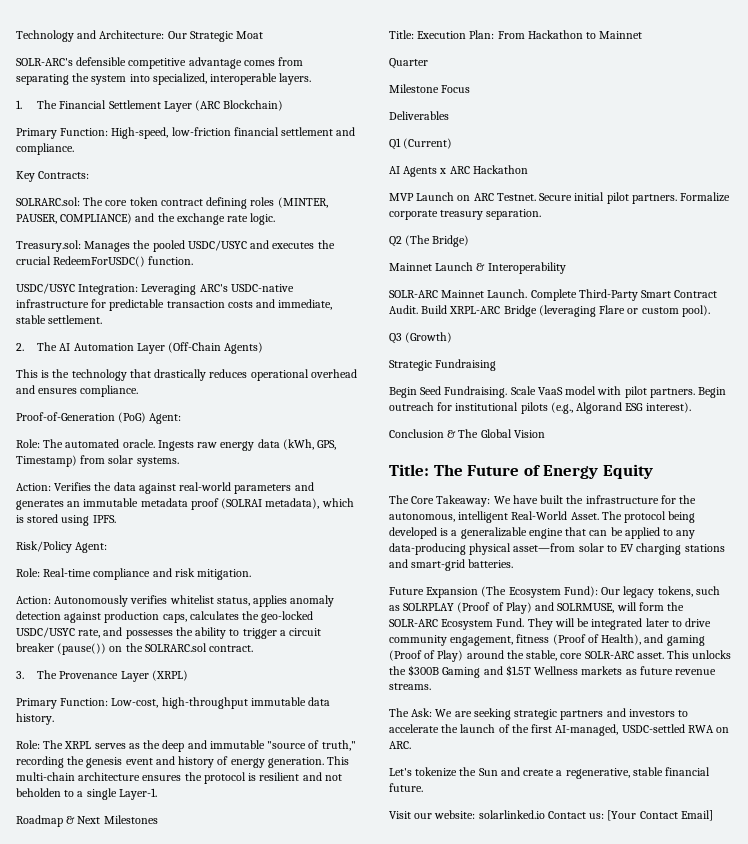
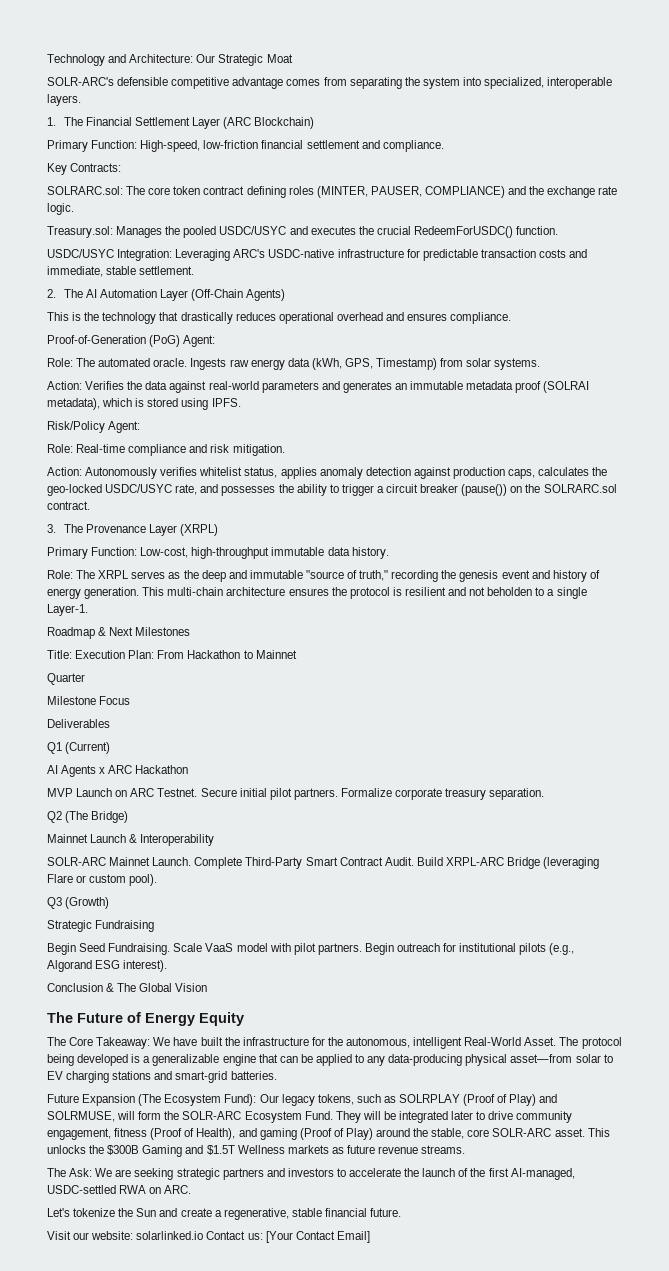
- Title: The Future of Energy Equity
+ The Future of Energy Equity

